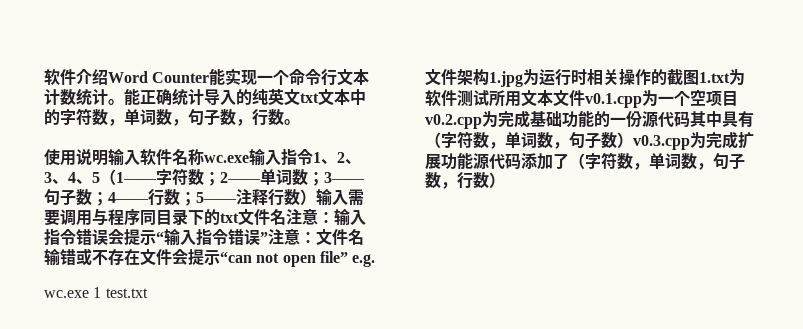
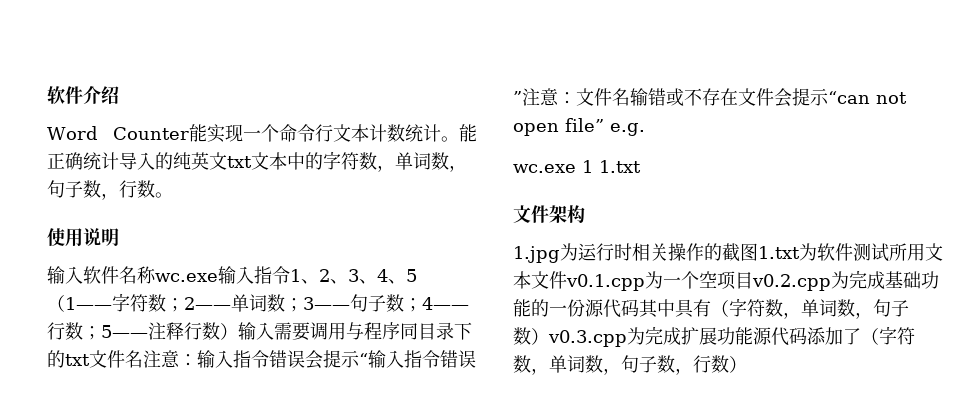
- 软件介绍Word Counter能实现一个命令行文本计数统计。
+ 软件介绍
+ Word Counter能实现一个命令行文本计数统计。
- 使用说明输入软件名称wc.exe输入指令1、2、3、4、5（1——字符数；
+ 使用说明
+ 输入软件名称wc.exe输入指令1、2、3、4、5（1——字符数；
- wc.exe 1 test.txt
+ wc.exe 1 1.txt
- 文件架构1.jpg为运行时相关操作的截图1.txt为软件测试所用文本文件v0.1.cpp为一个空项目v0.2.cpp为完成基础功能的一份源代码其中具有（字符数，单词数，句子数）v0.3.cpp为完成扩展功能源代码添加了（字符数，单词数，句子数，行数）
+ 文件架构
+ 1.jpg为运行时相关操作的截图1.txt为软件测试所用文本文件v0.1.cpp为一个空项目v0.2.cpp为完成基础功能的一份源代码其中具有（字符数，单词数，句子数）v0.3.cpp为完成扩展功能源代码添加了（字符数，单词数，句子数，行数）

